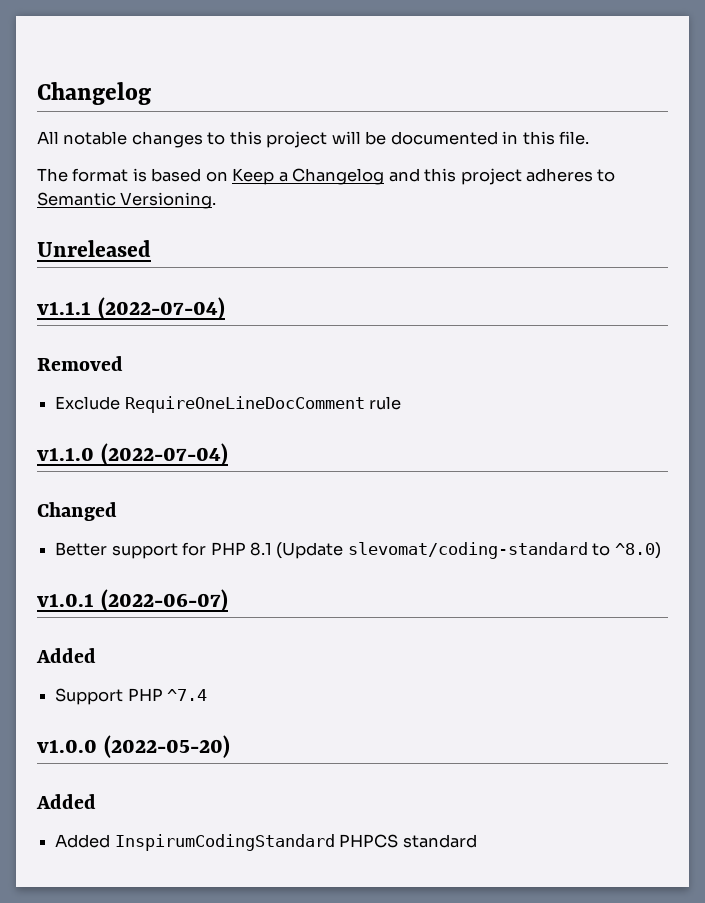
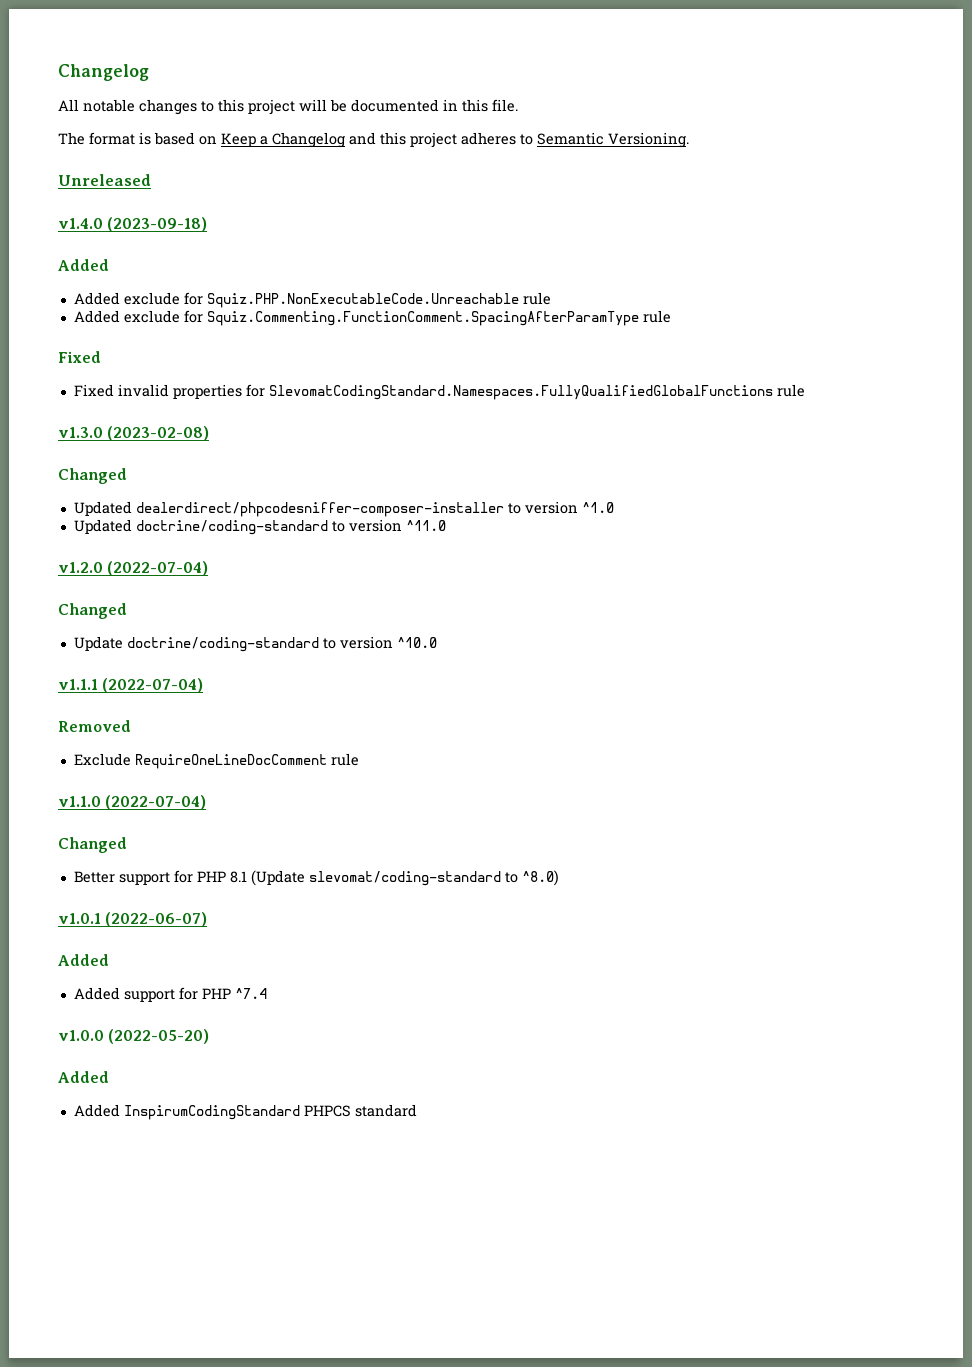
+ v1.4.0 (2023-09-18)
+ Added
+ Added exclude for Squiz.PHP.NonExecutableCode.Unreachable rule
+ Added exclude for Squiz.Commenting.FunctionComment.SpacingAfterParamType rule
+ Fixed
+ Fixed invalid properties for SlevomatCodingStandard.Namespaces.FullyQualifiedGlobalFunctions rule
+ v1.3.0 (2023-02-08)
+ Changed
+ Updated dealerdirect/phpcodesniffer-composer-installer to version ^1.0
+ Updated doctrine/coding-standard to version ^11.0
+ v1.2.0 (2022-07-04)
+ Changed
+ Update doctrine/coding-standard to version ^10.0
- Support PHP ^7.4
+ Added support for PHP ^7.4

